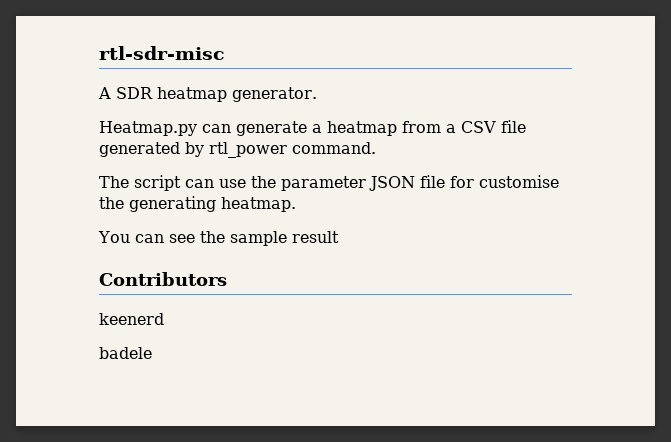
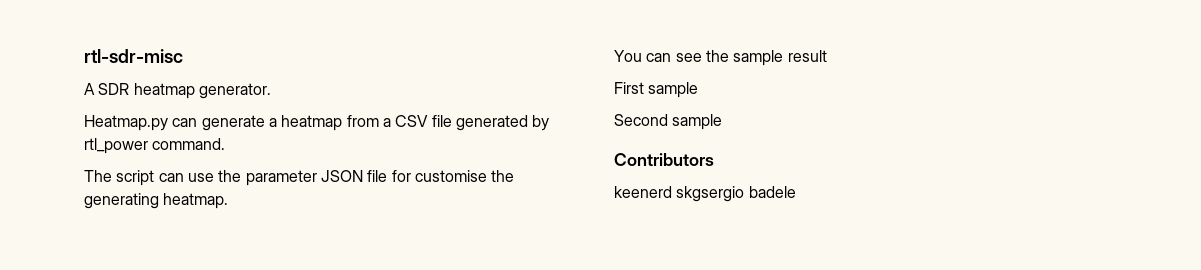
+ First sample
+ Second sample
- keenerd
- badele
+ keenerd skgsergio badele

